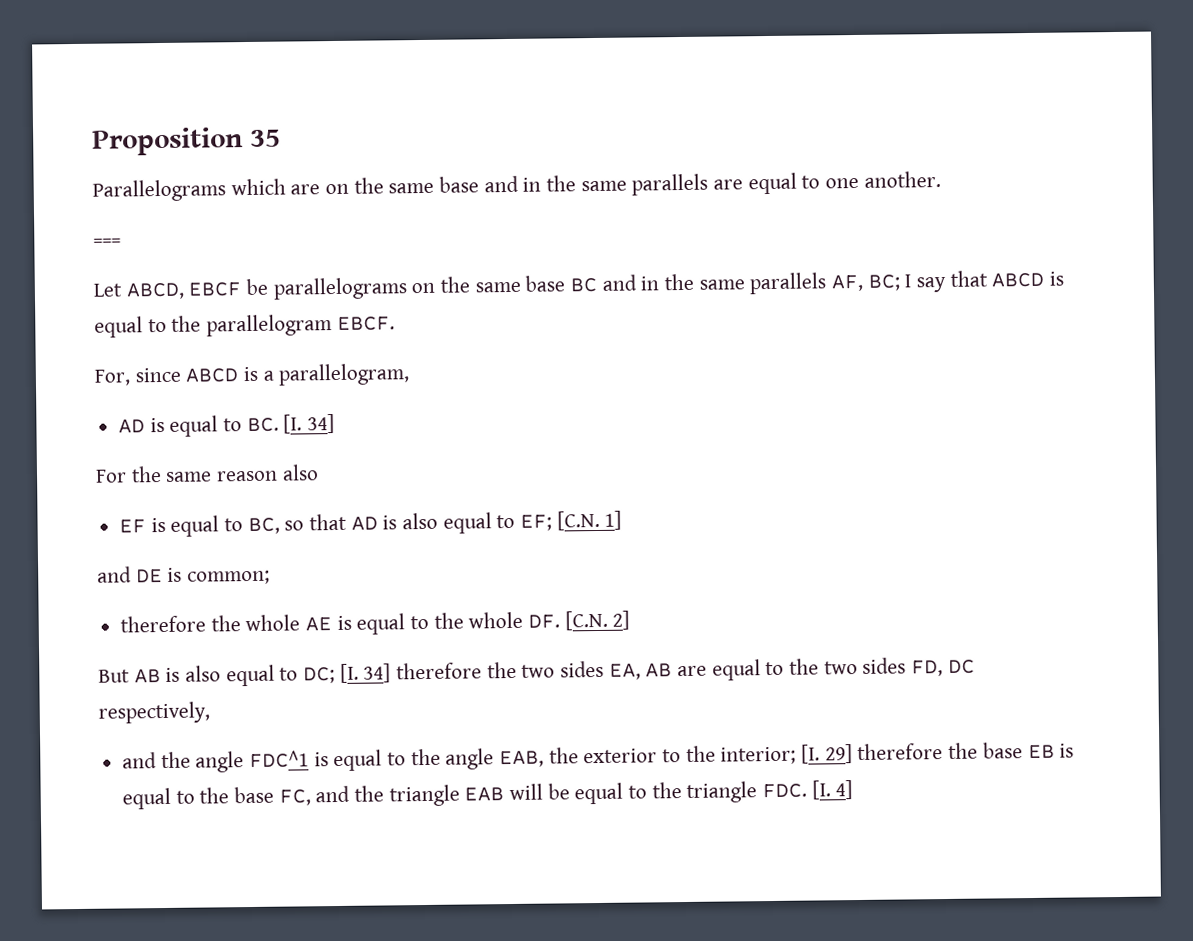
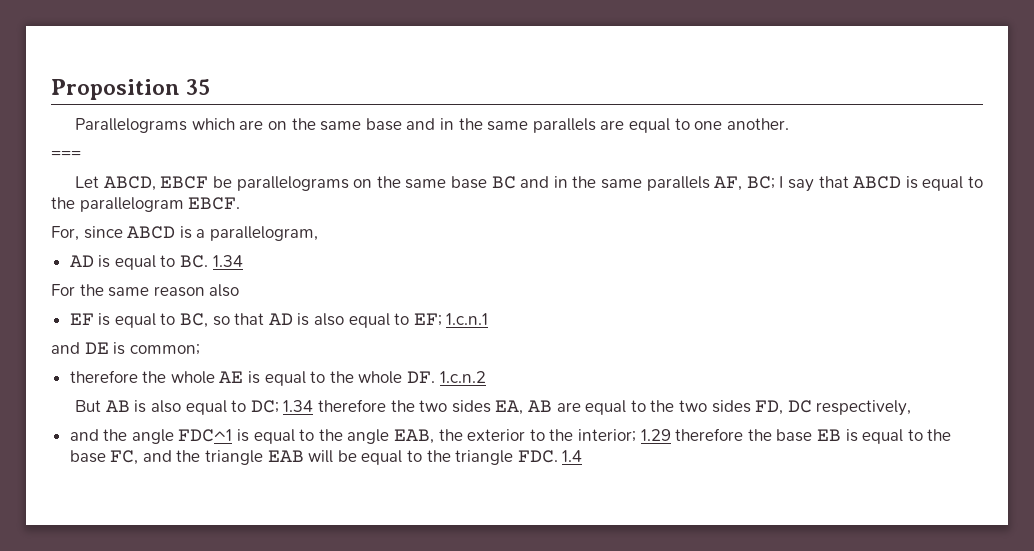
- AD is equal to BC. [I. 34]
+ AD is equal to BC. 1.34
- EF is equal to BC, so that AD is also equal to EF; [C.N. 1]
+ EF is equal to BC, so that AD is also equal to EF; 1.c.n.1
- therefore the whole AE is equal to the whole DF. [C.N. 2]
+ therefore the whole AE is equal to the whole DF. 1.c.n.2
- But AB is also equal to DC; [I. 34] therefore the two sides EA, AB are equal to the two sides FD, DC respectively,
+ But AB is also equal to DC; 1.34 therefore the two sides EA, AB are equal to the two sides FD, DC respectively,
- and the angle FDC^1 is equal to the angle EAB, the exterior to the interior; [I. 29] therefore the base EB is equal to the base FC, and the triangle EAB will be equal to the triangle FDC. [I. 4]
+ and the angle FDC^1 is equal to the angle EAB, the exterior to the interior; 1.29 therefore the base EB is equal to the base FC, and the triangle EAB will be equal to the triangle FDC. 1.4

